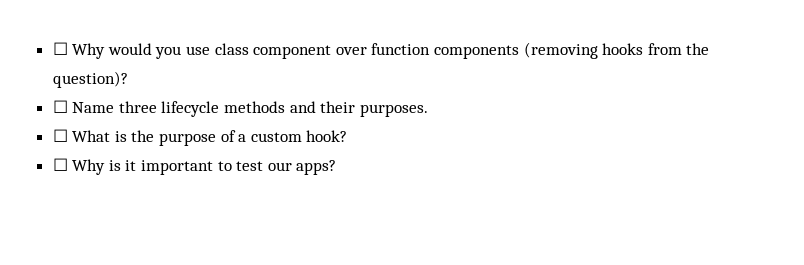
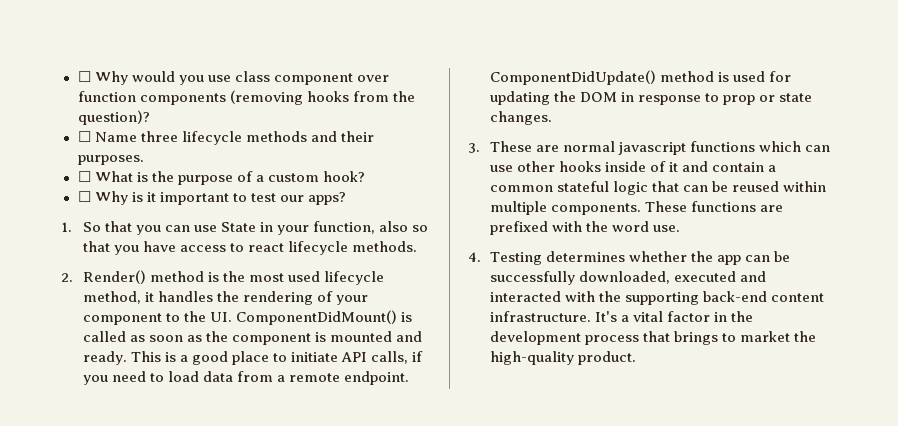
+ 1. So that you can use State in your function, also so that you have access to react lifecycle methods.
+ 2. Render() method is the most used lifecycle method, it handles the rendering of your component to the UI. ComponentDidMount() is called as soon as the component is mounted and ready. This is a good place to initiate API calls, if you need to load data from a remote endpoint. ComponentDidUpdate() method is used for updating the DOM in response to prop or state changes.
+ 3. These are normal javascript functions which can use other hooks inside of it and contain a common stateful logic that can be reused within multiple components. These functions are prefixed with the word use.
+ 4. Testing determines whether the app can be successfully downloaded, executed and interacted with the supporting back-end content infrastructure. It's a vital factor in the development process that brings to market the high-quality product.

